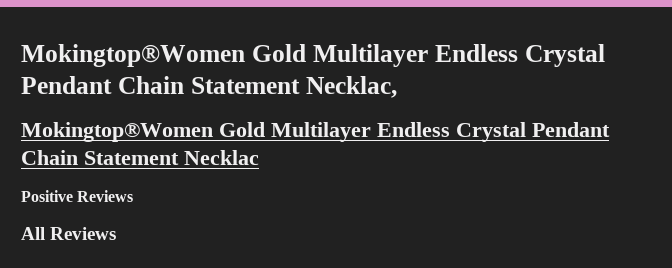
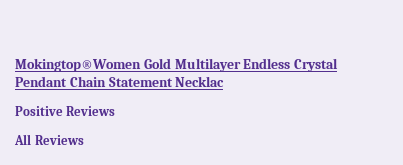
- Mokingtop®Women Gold Multilayer Endless Crystal Pendant Chain Statement Necklac,

